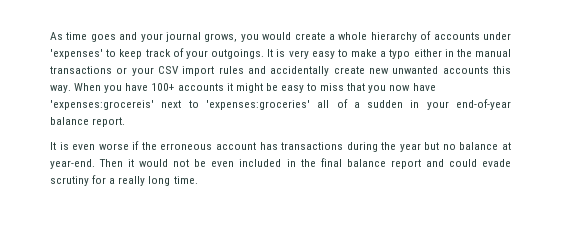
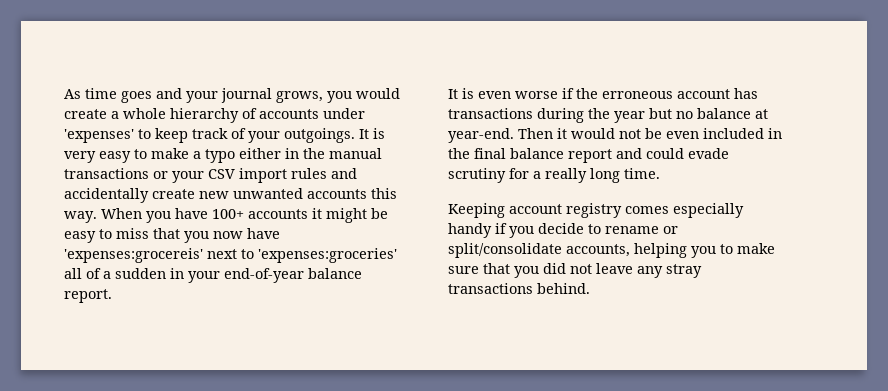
+ Keeping account registry comes especially handy if you decide to rename or split/consolidate accounts, helping you to make sure that you did not leave any stray transactions behind.

